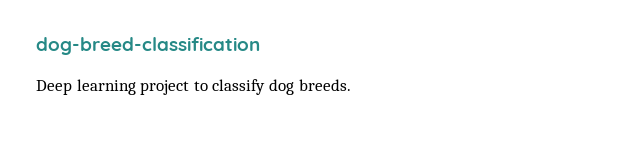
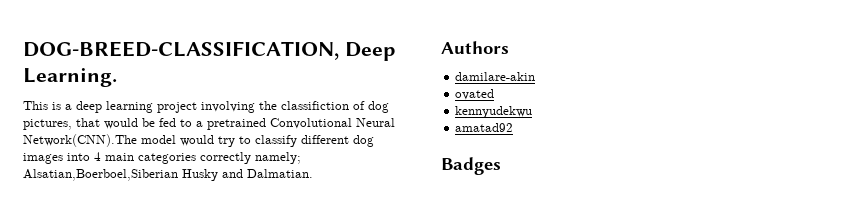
- dog-breed-classification
- Deep learning project to classify dog breeds.
+ DOG-BREED-CLASSIFICATION, Deep Learning.
+ This is a deep learning project involving the classifiction of dog pictures, that would be fed to a pretrained Convolutional Neural Network(CNN).The model would try to classify different dog images into 4 main categories correctly namely; Alsatian,Boerboel,Siberian Husky and Dalmatian.
+ Authors
+ damilare-akin
+ ovated
+ kennyudekwu
+ amatad92
+ Badges

